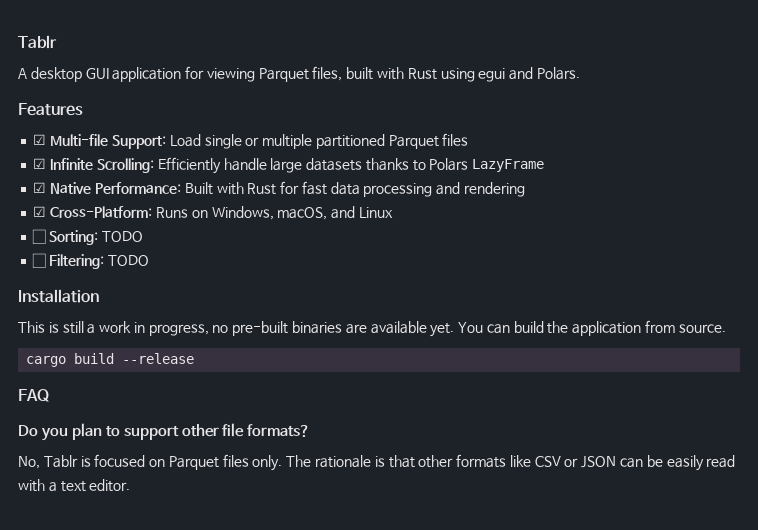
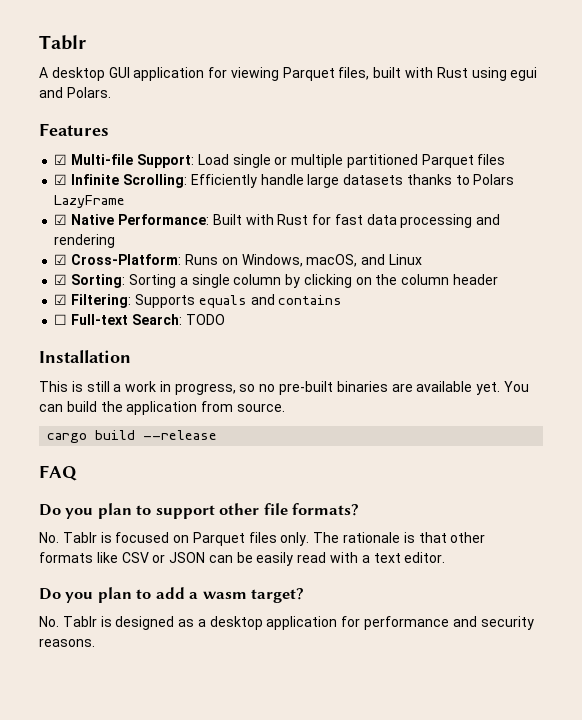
- ☐ Sorting: TODO
- ☐ Filtering: TODO
+ ☑ Sorting: Sorting a single column by clicking on the column header
+ ☑ Filtering: Supports equals and contains
+ ☐ Full-text Search: TODO
- This is still a work in progress, no pre-built binaries are available yet.
+ This is still a work in progress, so no pre-built binaries are available yet.
- No, Tablr is focused on Parquet files only.
+ No. Tablr is focused on Parquet files only.
+ Do you plan to add a wasm target?
+ No. Tablr is designed as a desktop application for performance and security reasons.

